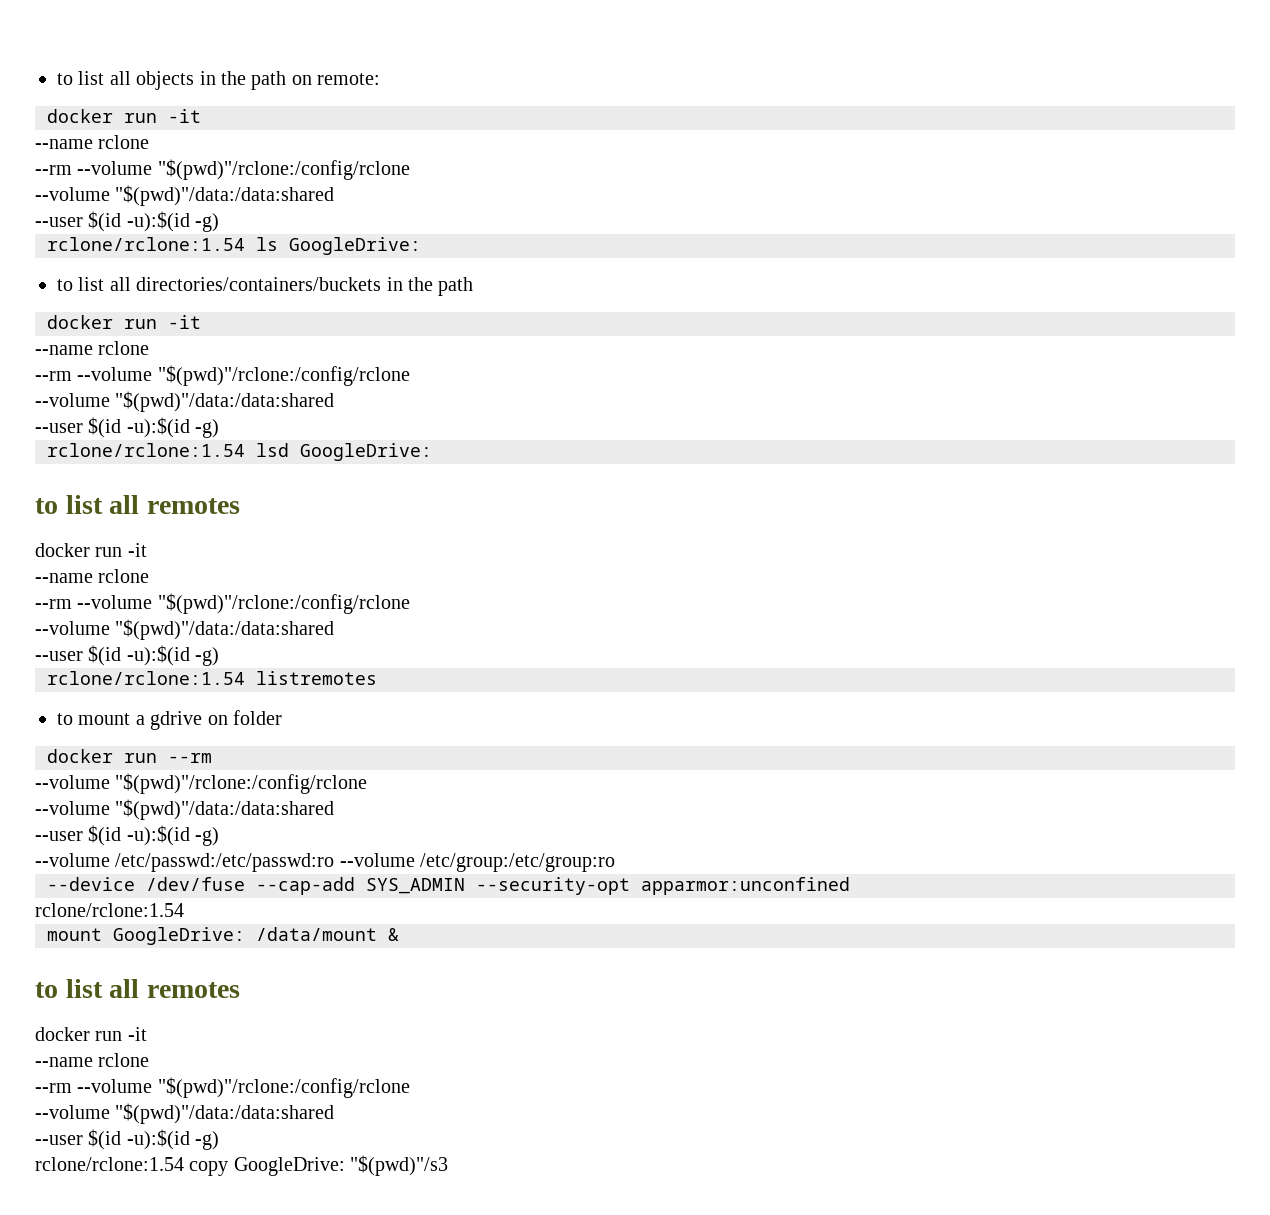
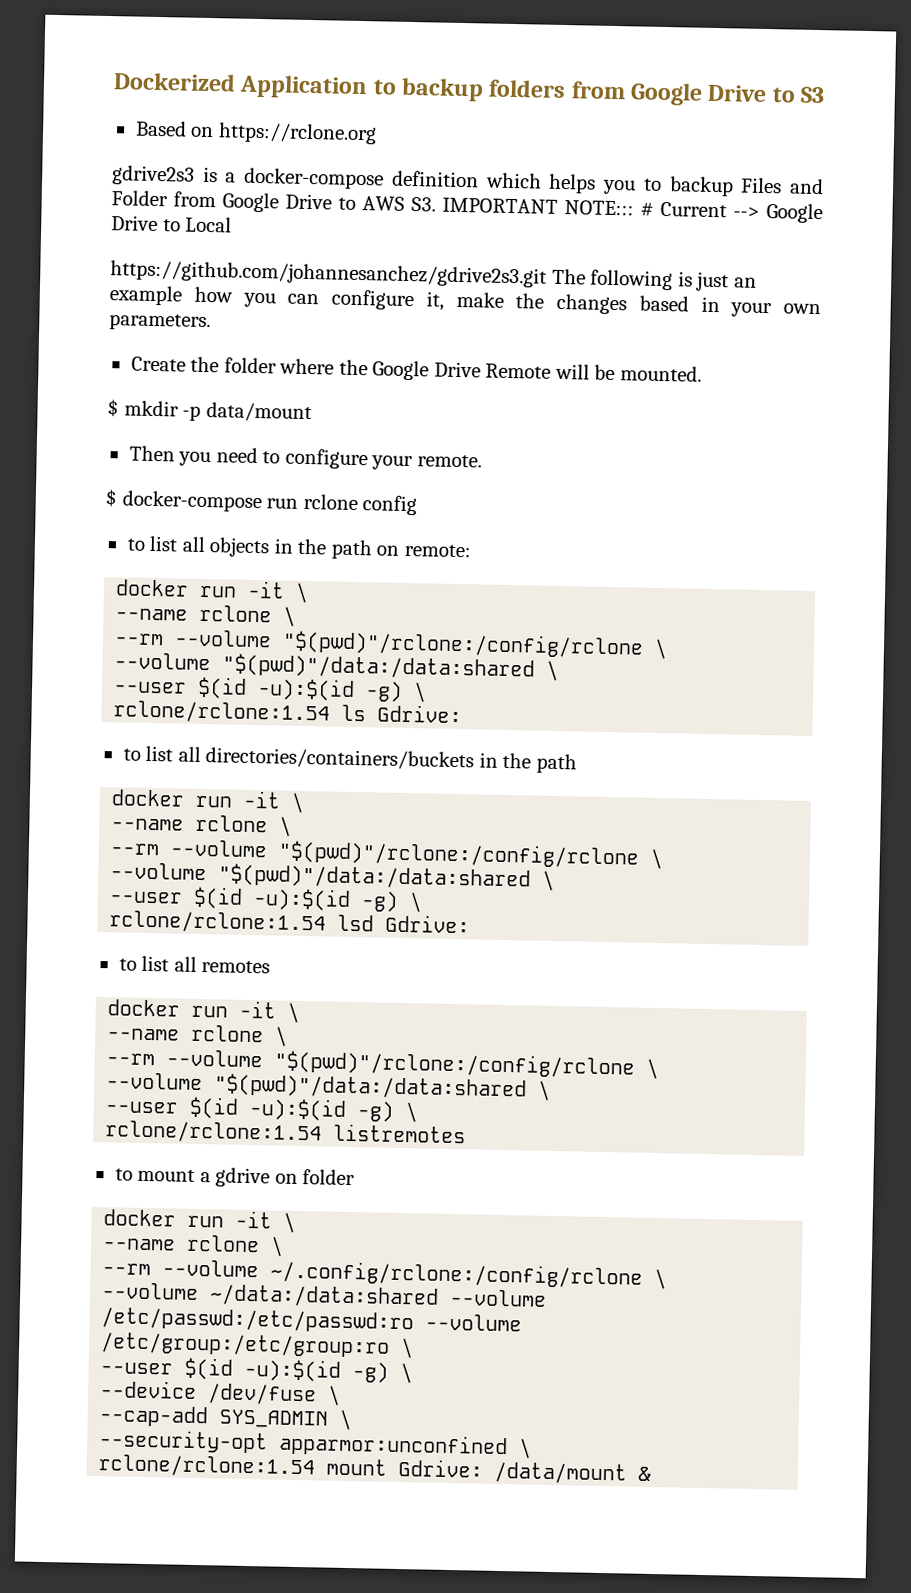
+ Dockerized Application to backup folders from Google Drive to S3
+ Based on https://rclone.org
+ gdrive2s3 is a docker-compose definition which helps you to backup Files and Folder from Google Drive to AWS S3. IMPORTANT NOTE::: # Current --> Google Drive to Local
+ https://github.com/johannesanchez/gdrive2s3.git The following is just an example how you can configure it, make the changes based in your own parameters.
+ Create the folder where the Google Drive Remote will be mounted.
+ $ mkdir -p data/mount
+ Then you need to configure your remote.
+ $ docker-compose run rclone config
  to list all objects in the path on remote:
- docker run -it
- --name rclone
- --rm --volume "$(pwd)"/rclone:/config/rclone
- --volume "$(pwd)"/data:/data:shared
- --user $(id -u):$(id -g)
+ docker run -it \
+ --name rclone \
+ --rm --volume "$(pwd)"/rclone:/config/rclone \
+ --volume "$(pwd)"/data:/data:shared \
+ --user $(id -u):$(id -g) \
- rclone/rclone:1.54 ls GoogleDrive:
+ rclone/rclone:1.54 ls Gdrive:
  to list all directories/containers/buckets in the path
- docker run -it
- --name rclone
- --rm --volume "$(pwd)"/rclone:/config/rclone
- --volume "$(pwd)"/data:/data:shared
- --user $(id -u):$(id -g)
+ docker run -it \
+ --name rclone \
+ --rm --volume "$(pwd)"/rclone:/config/rclone \
+ --volume "$(pwd)"/data:/data:shared \
+ --user $(id -u):$(id -g) \
- rclone/rclone:1.54 lsd GoogleDrive:
+ rclone/rclone:1.54 lsd Gdrive:
  to list all remotes
- docker run -it
- --name rclone
- --rm --volume "$(pwd)"/rclone:/config/rclone
- --volume "$(pwd)"/data:/data:shared
- --user $(id -u):$(id -g)
+ docker run -it \
+ --name rclone \
+ --rm --volume "$(pwd)"/rclone:/config/rclone \
+ --volume "$(pwd)"/data:/data:shared \
+ --user $(id -u):$(id -g) \
  to mount a gdrive on folder
- docker run --rm
- --volume "$(pwd)"/rclone:/config/rclone
- --volume "$(pwd)"/data:/data:shared
- --user $(id -u):$(id -g)
- --volume /etc/passwd:/etc/passwd:ro --volume /etc/group:/etc/group:ro
+ docker run -it \
+ --name rclone \
+ --rm --volume ~/.config/rclone:/config/rclone \
+ --volume ~/data:/data:shared --volume /etc/passwd:/etc/passwd:ro --volume /etc/group:/etc/group:ro \
+ --user $(id -u):$(id -g) \
- --device /dev/fuse --cap-add SYS_ADMIN --security-opt apparmor:unconfined
- rclone/rclone:1.54
- mount GoogleDrive: /data/mount &
- to list all remotes
- docker run -it
- --name rclone
- --rm --volume "$(pwd)"/rclone:/config/rclone
- --volume "$(pwd)"/data:/data:shared
- --user $(id -u):$(id -g)
- rclone/rclone:1.54 copy GoogleDrive: "$(pwd)"/s3
+ --device /dev/fuse \
+ --cap-add SYS_ADMIN \
+ --security-opt apparmor:unconfined \
+ rclone/rclone:1.54 mount Gdrive: /data/mount &

